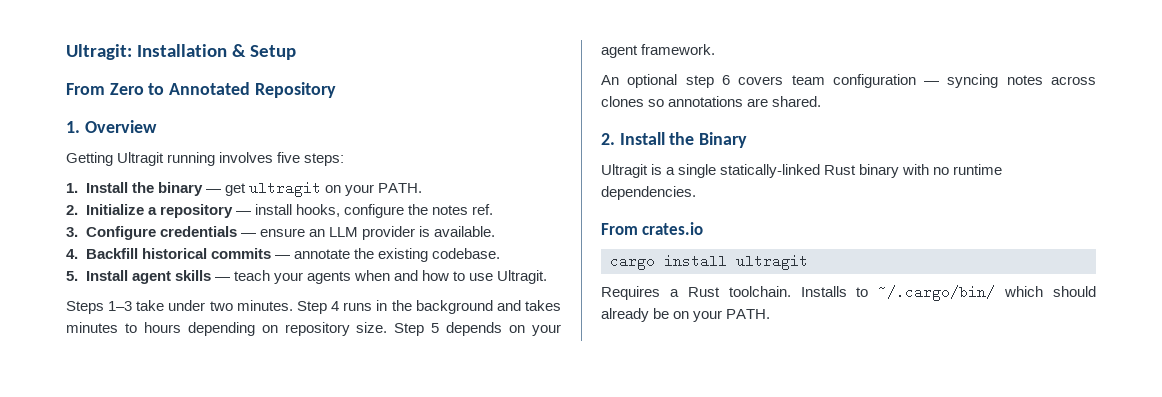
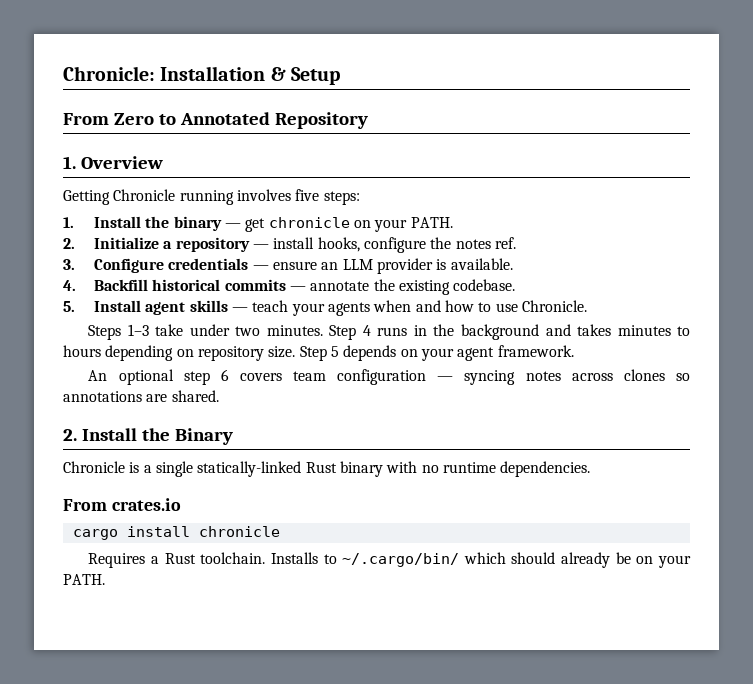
- Ultragit: Installation & Setup
+ Chronicle: Installation & Setup
- Getting Ultragit running involves five steps:
+ Getting Chronicle running involves five steps:
- 1. Install the binary — get ultragit on your PATH.
+ 1. Install the binary — get chronicle on your PATH.
- 5. Install agent skills — teach your agents when and how to use Ultragit.
+ 5. Install agent skills — teach your agents when and how to use Chronicle.
- Ultragit is a single statically-linked Rust binary with no runtime dependencies.
+ Chronicle is a single statically-linked Rust binary with no runtime dependencies.
- cargo install ultragit
+ cargo install chronicle

